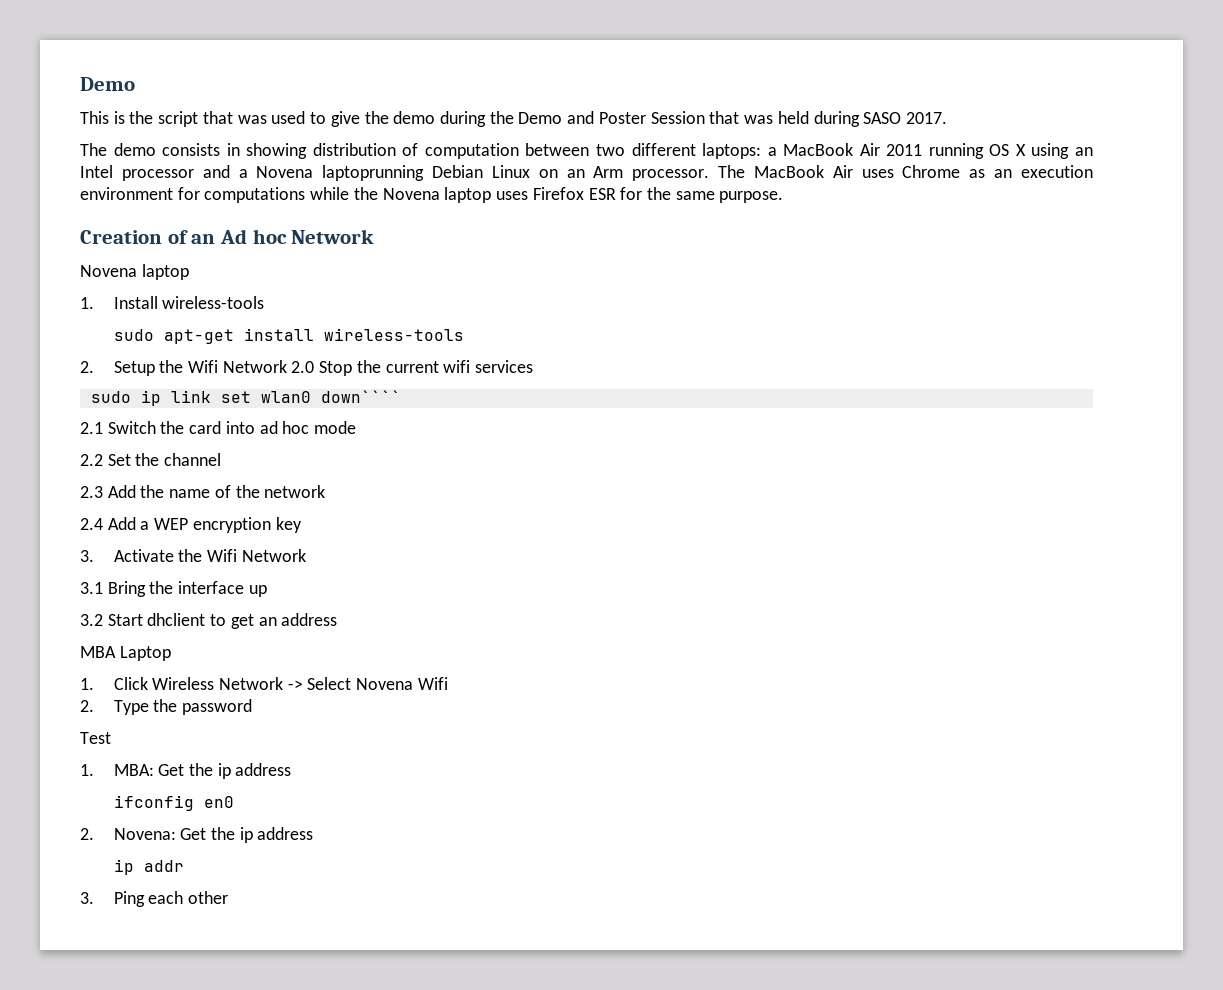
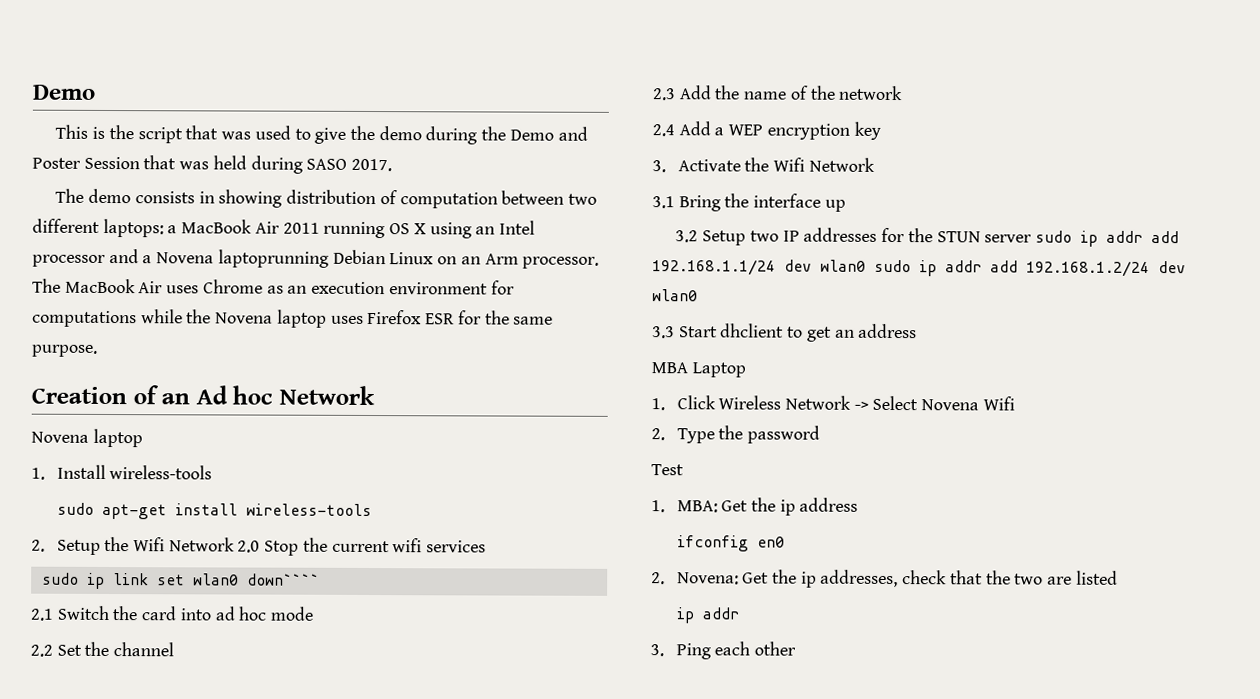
- 3.2 Start dhclient to get an address
+ 3.2 Setup two IP addresses for the STUN server sudo ip addr add 192.168.1.1/24 dev wlan0 sudo ip addr add 192.168.1.2/24 dev wlan0
+ 3.3 Start dhclient to get an address
- 2. Novena: Get the ip address
+ 2. Novena: Get the ip addresses, check that the two are listed

